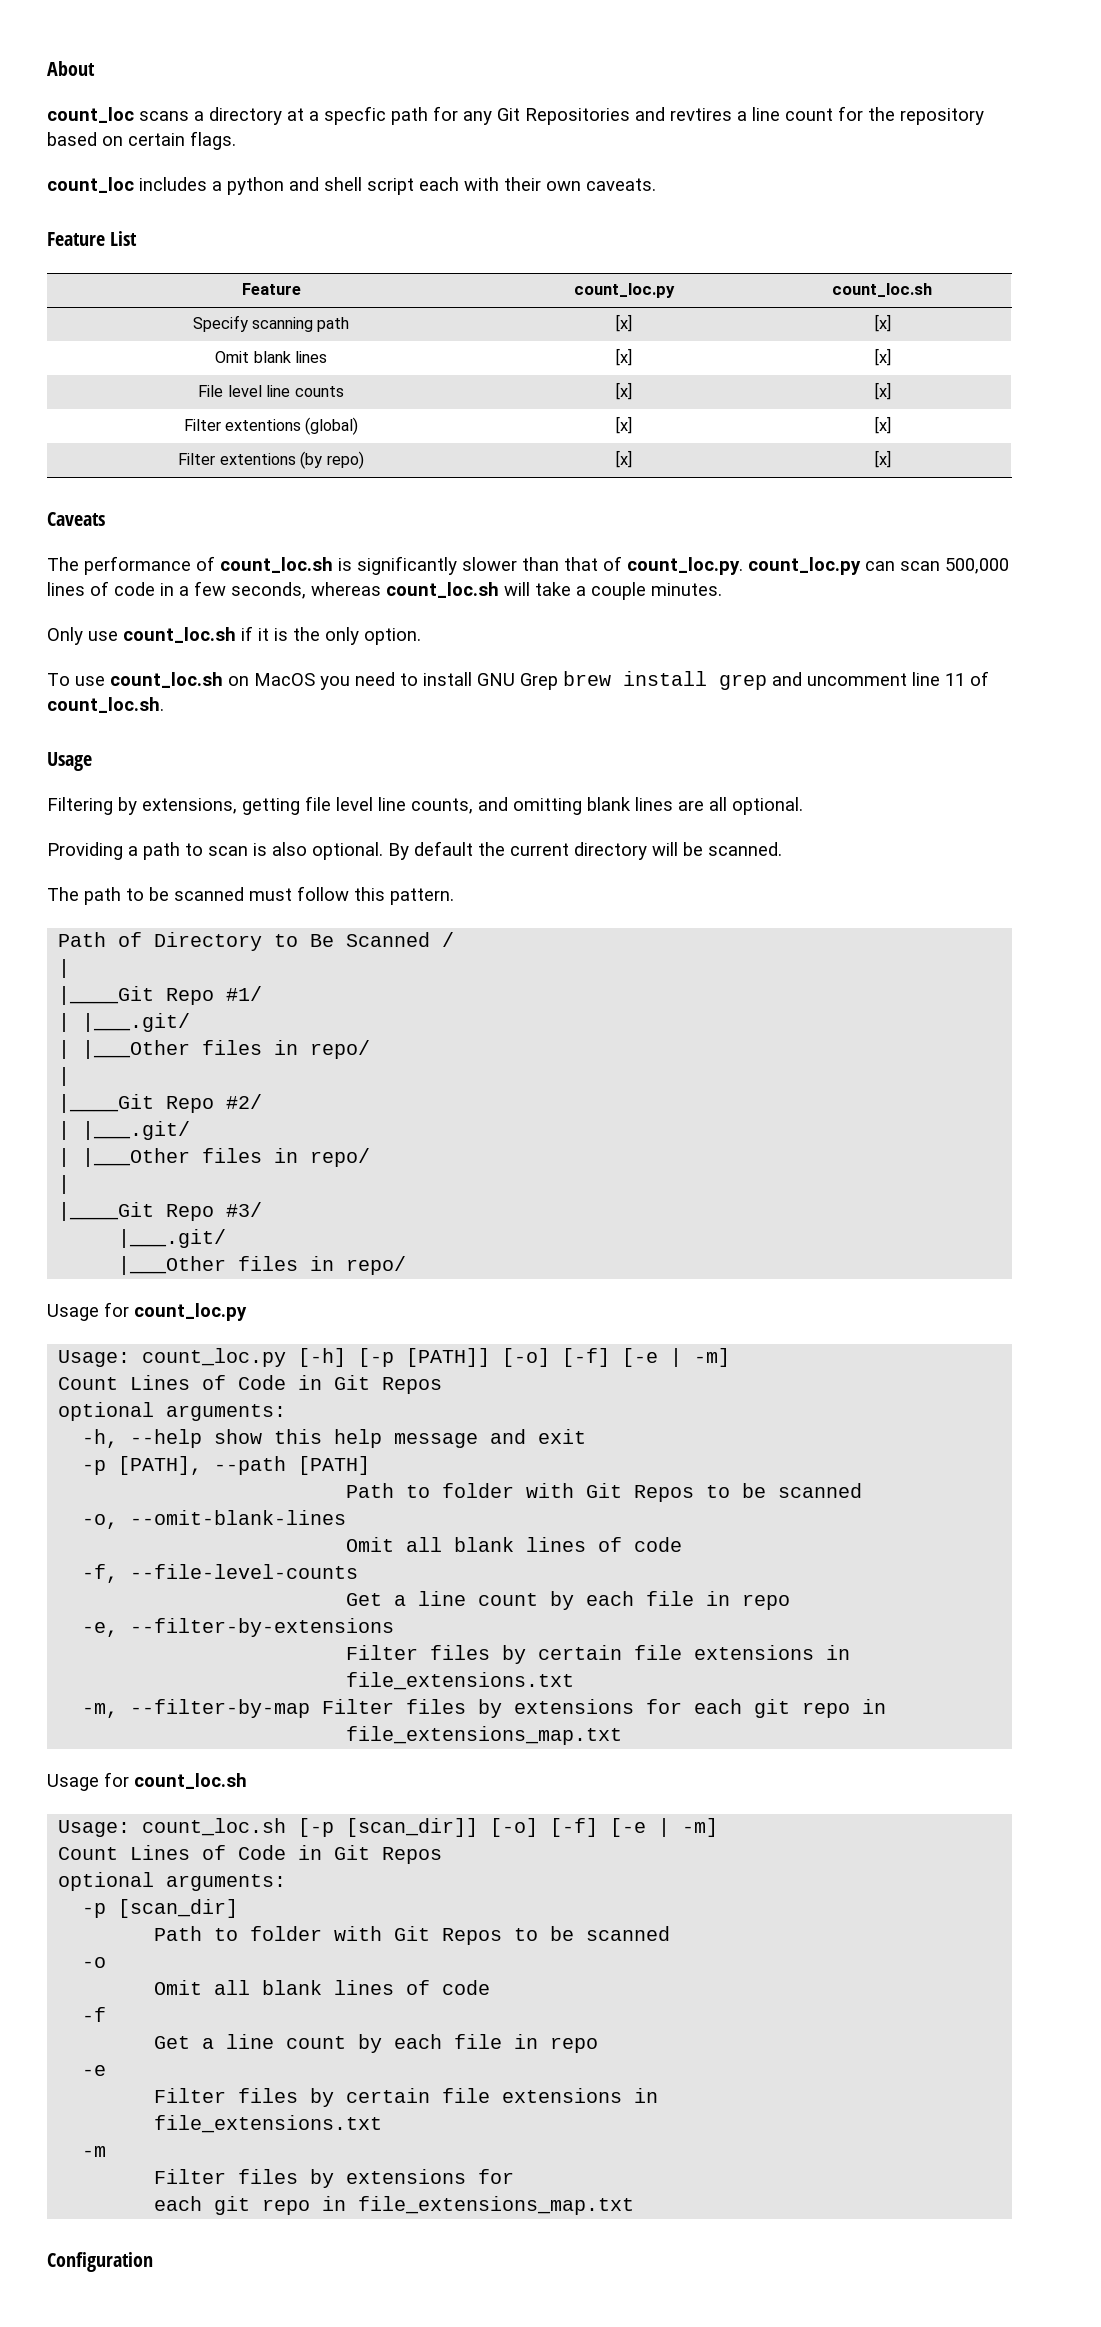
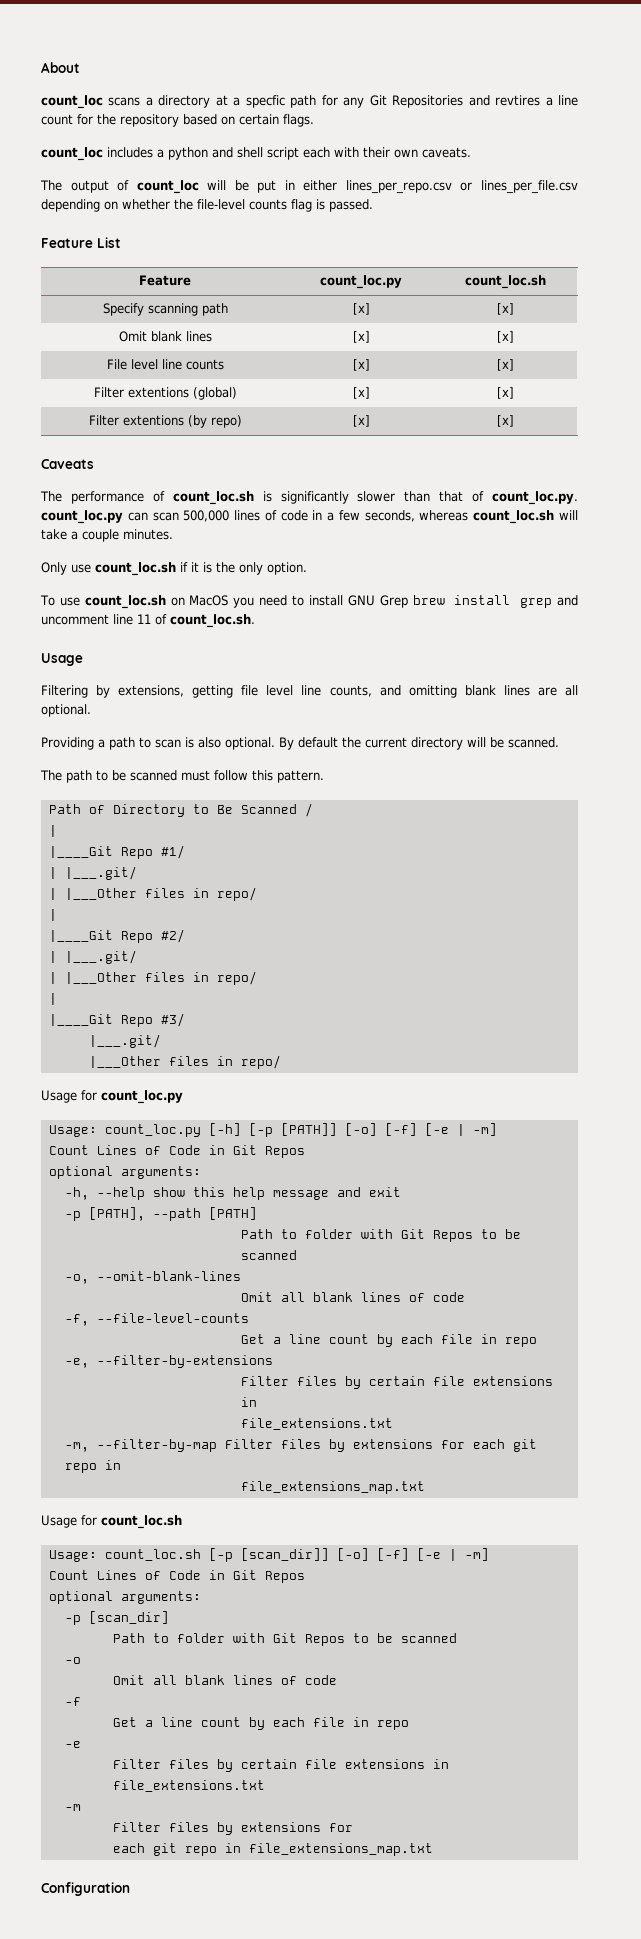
+ The output of count_loc will be put in either lines_per_repo.csv or lines_per_file.csv depending on whether the file-level counts flag is passed.

